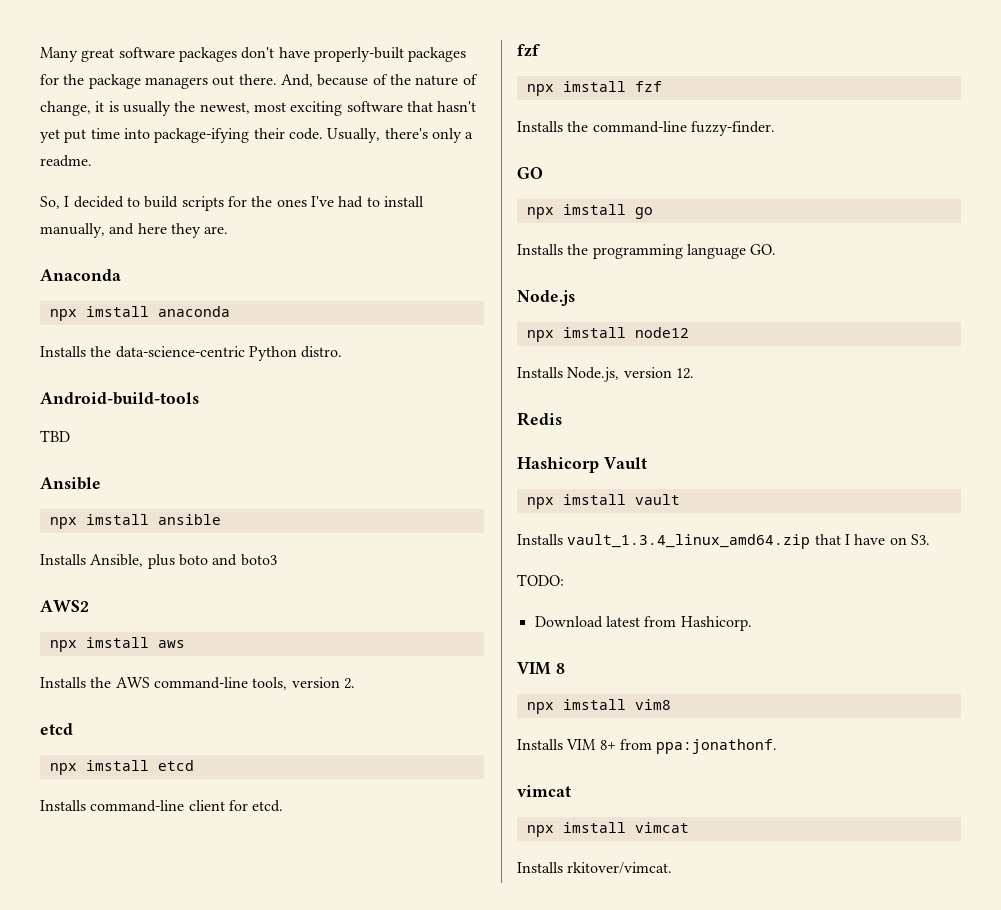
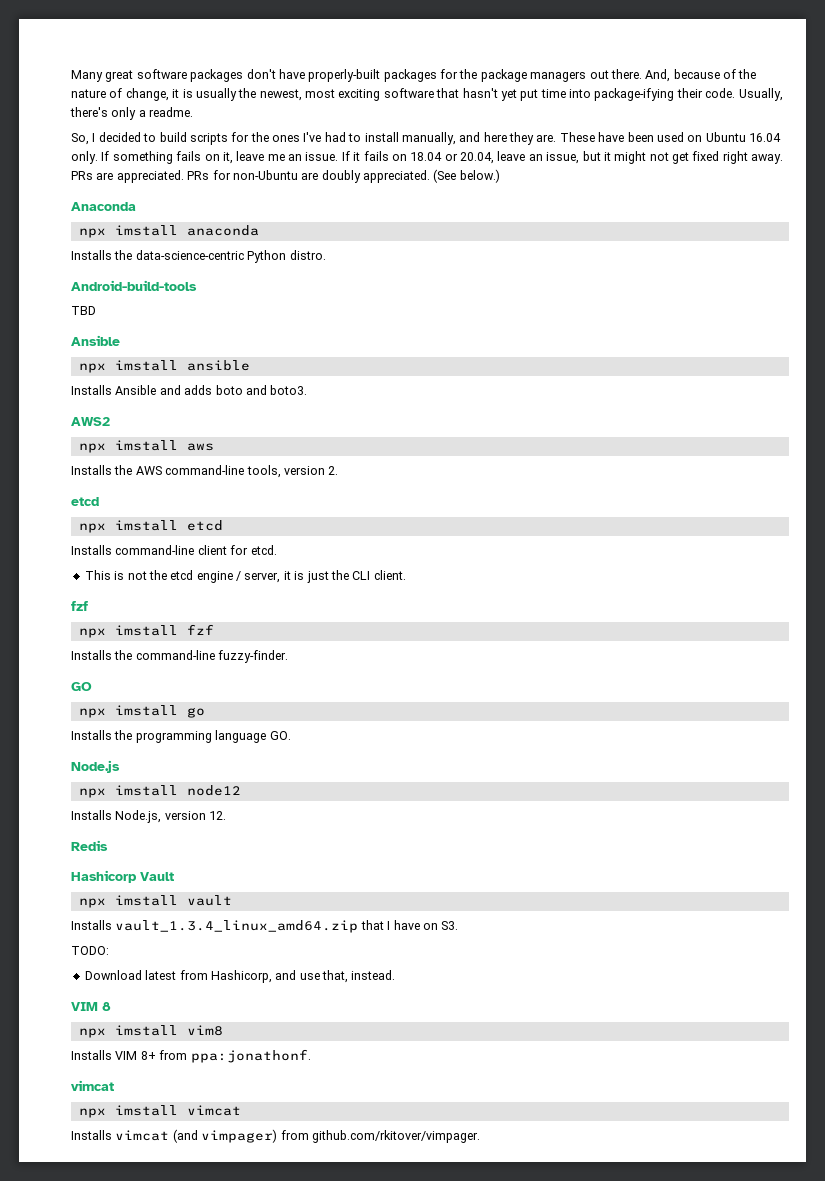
+ These have been used on Ubuntu 16.04 only. If something fails on it, leave me an issue. If it fails on 18.04 or 20.04, leave an issue, but it might not get fixed right away. PRs are appreciated. PRs for non-Ubuntu are doubly appreciated. (See below.)
- Installs Ansible, plus boto and boto3
+ Installs Ansible and adds boto and boto3.
+ This is not the etcd engine / server, it is just the CLI client.
- Download latest from Hashicorp.
+ Download latest from Hashicorp, and use that, instead.
- Installs rkitover/vimcat.
+ Installs vimcat (and vimpager) from github.com/rkitover/vimpager.

